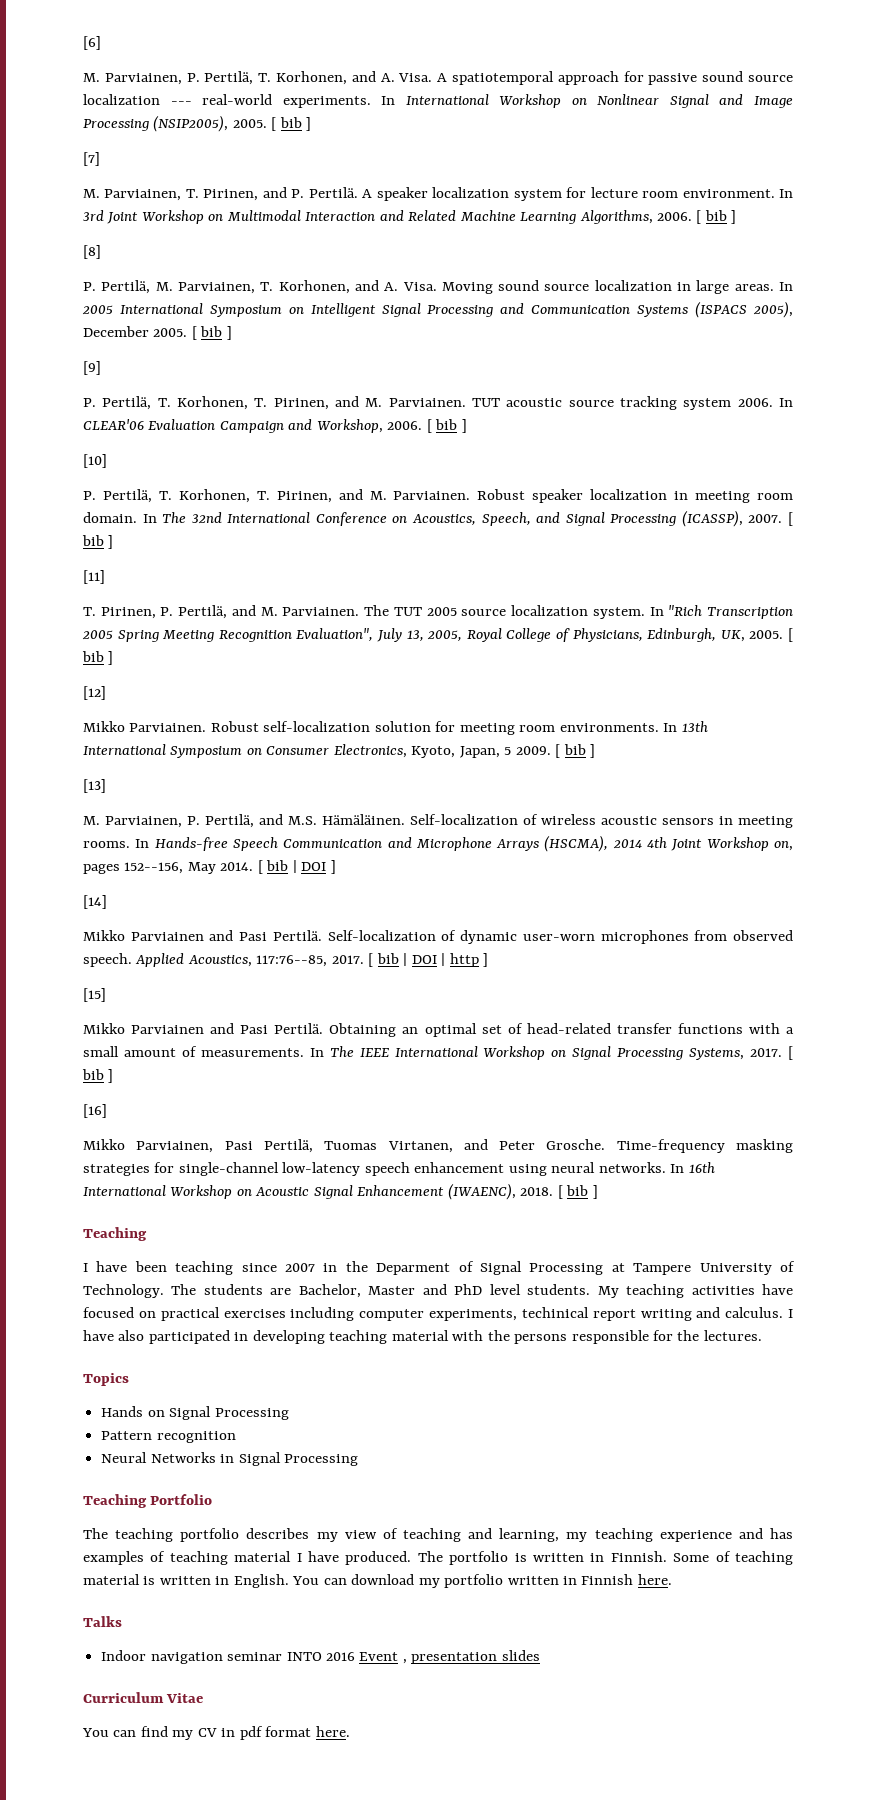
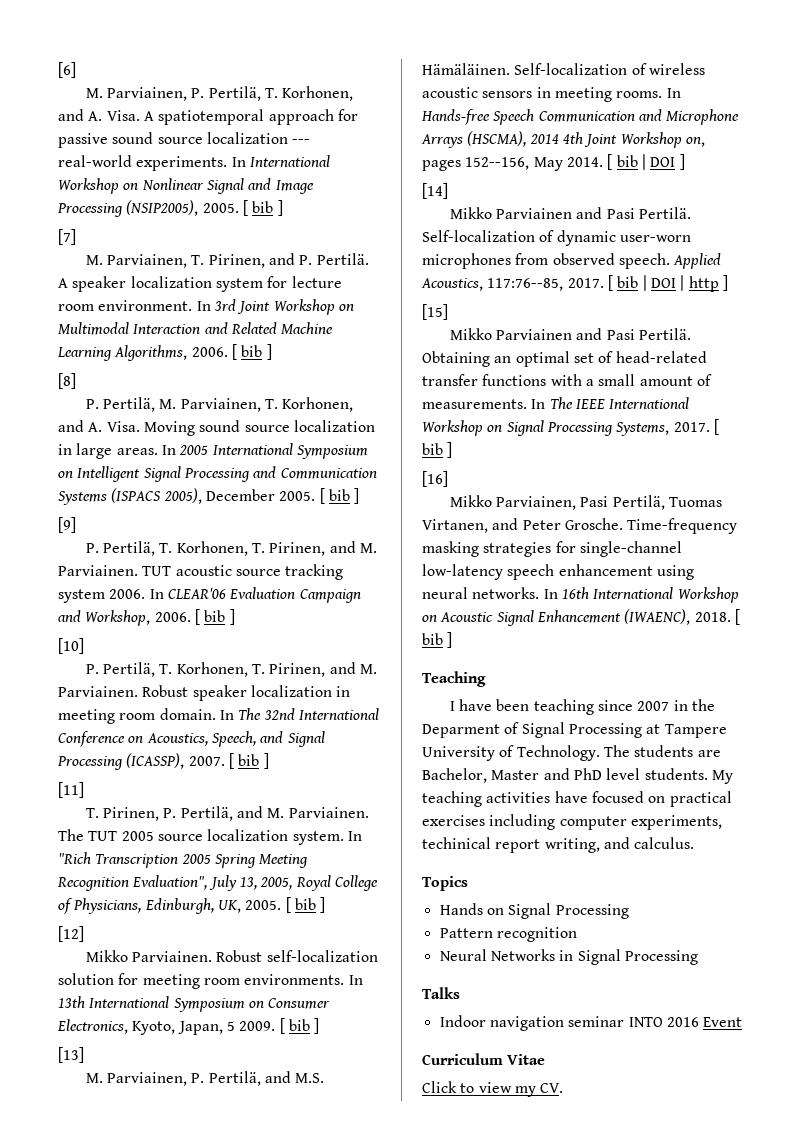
- My teaching activities have focused on practical exercises including computer experiments, techinical report writing and calculus. I have also participated in developing teaching material with the persons responsible for the lectures.
+ My teaching activities have focused on practical exercises including computer experiments, techinical report writing, and calculus.
- Teaching Portfolio
- The teaching portfolio describes my view of teaching and learning, my teaching experience and has examples of teaching material I have produced. The portfolio is written in Finnish. Some of teaching material is written in English. You can download my portfolio written in Finnish here.
- Indoor navigation seminar INTO 2016 Event , presentation slides
+ Indoor navigation seminar INTO 2016 Event
- You can find my CV in pdf format here.
+ Click to view my CV.

